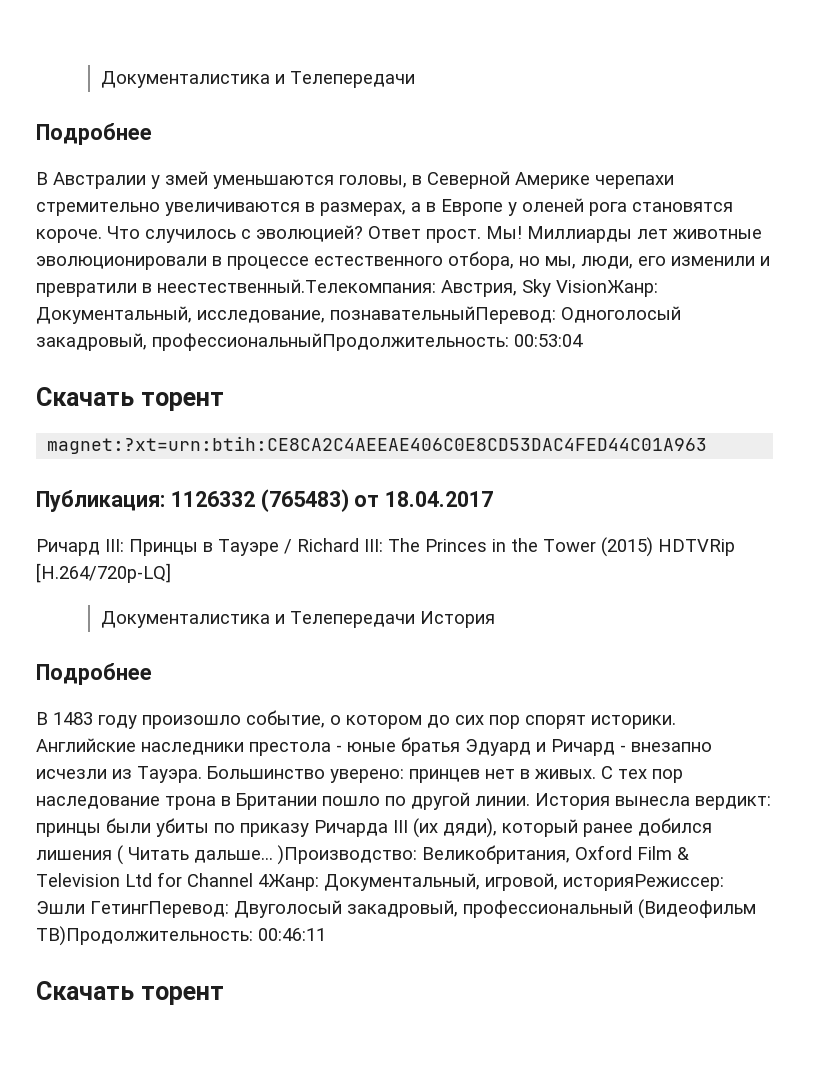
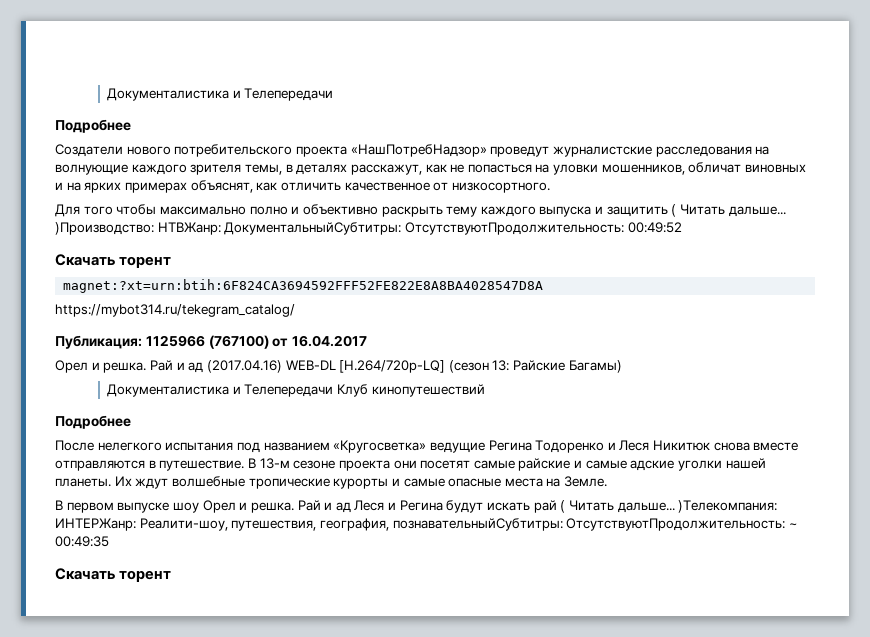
- В Австралии у змей уменьшаются головы, в Северной Америке черепахи стремительно увеличиваются в размерах, а в Европе у оленей рога становятся короче. Что случилось с эволюцией? Ответ прост. Мы! Миллиарды лет животные эволюционировали в процессе естественного отбора, но мы, люди, его изменили и превратили в неестественный.Телекомпания: Австрия, Sky VisionЖанр: Документальный, исследование, познавательныйПеревод: Одноголосый закадровый, профессиональныйПродолжительность: 00:53:04
+ Создатели нового потребительского проекта «НашПотребНадзор» проведут журналистские расследования на волнующие каждого зрителя темы, в деталях расскажут, как не попасться на уловки мошенников, обличат виновных и на ярких примерах объяснят, как отличить качественное от низкосортного.
+ Для того чтобы максимально полно и объективно раскрыть тему каждого выпуска и защитить ( Читать дальше... )Производство: НТВЖанр: ДокументальныйСубтитры: ОтсутствуютПродолжительность: 00:49:52
- magnet:?xt=urn:btih:CE8CA2C4AEEAE406C0E8CD53DAC4FED44C01A963
+ magnet:?xt=urn:btih:6F824CA3694592FFF52FE822E8A8BA4028547D8A
+ https://mybot314.ru/tekegram_catalog/
- Публикация: 1126332 (765483) от 18.04.2017
- Ричард III: Принцы в Тауэре / Richard III: The Princes in the Tower (2015) HDTVRip [H.264/720p-LQ]
- Документалистика и Телепередачи История
+ Публикация: 1125966 (767100) от 16.04.2017
+ Орел и решка. Рай и ад (2017.04.16) WEB-DL [H.264/720p-LQ] (сезон 13: Райские Багамы)
+ Документалистика и Телепередачи Клуб кинопутешествий
  Подробнее
- В 1483 году произошло событие, о котором до сих пор спорят историки. Английские наследники престола - юные братья Эдуард и Ричард - внезапно исчезли из Тауэра. Большинство уверено: принцев нет в живых. С тех пор наследование трона в Британии пошло по другой линии. История вынесла вердикт: принцы были убиты по приказу Ричарда III (их дяди), который ранее добился лишения ( Читать дальше... )Производство: Великобритания, Oxford Film & Television Ltd for Channel 4Жанр: Документальный, игровой, историяРежиссер: Эшли ГетингПеревод: Двуголосый закадровый, профессиональный (Видеофильм ТВ)Продолжительность: 00:46:11
+ После нелегкого испытания под названием «Кругосветка» ведущие Регина Тодоренко и Леся Никитюк снова вместе отправляются в путешествие. В 13-м сезоне проекта они посетят самые райские и самые адские уголки нашей планеты. Их ждут волшебные тропические курорты и самые опасные места на Земле.
+ В первом выпуске шоу Орел и решка. Рай и ад Леся и Регина будут искать рай ( Читать дальше... )Телекомпания: ИНТЕРЖанр: Реалити-шоу, путешествия, география, познавательныйСубтитры: ОтсутствуютПродолжительность: ~ 00:49:35

